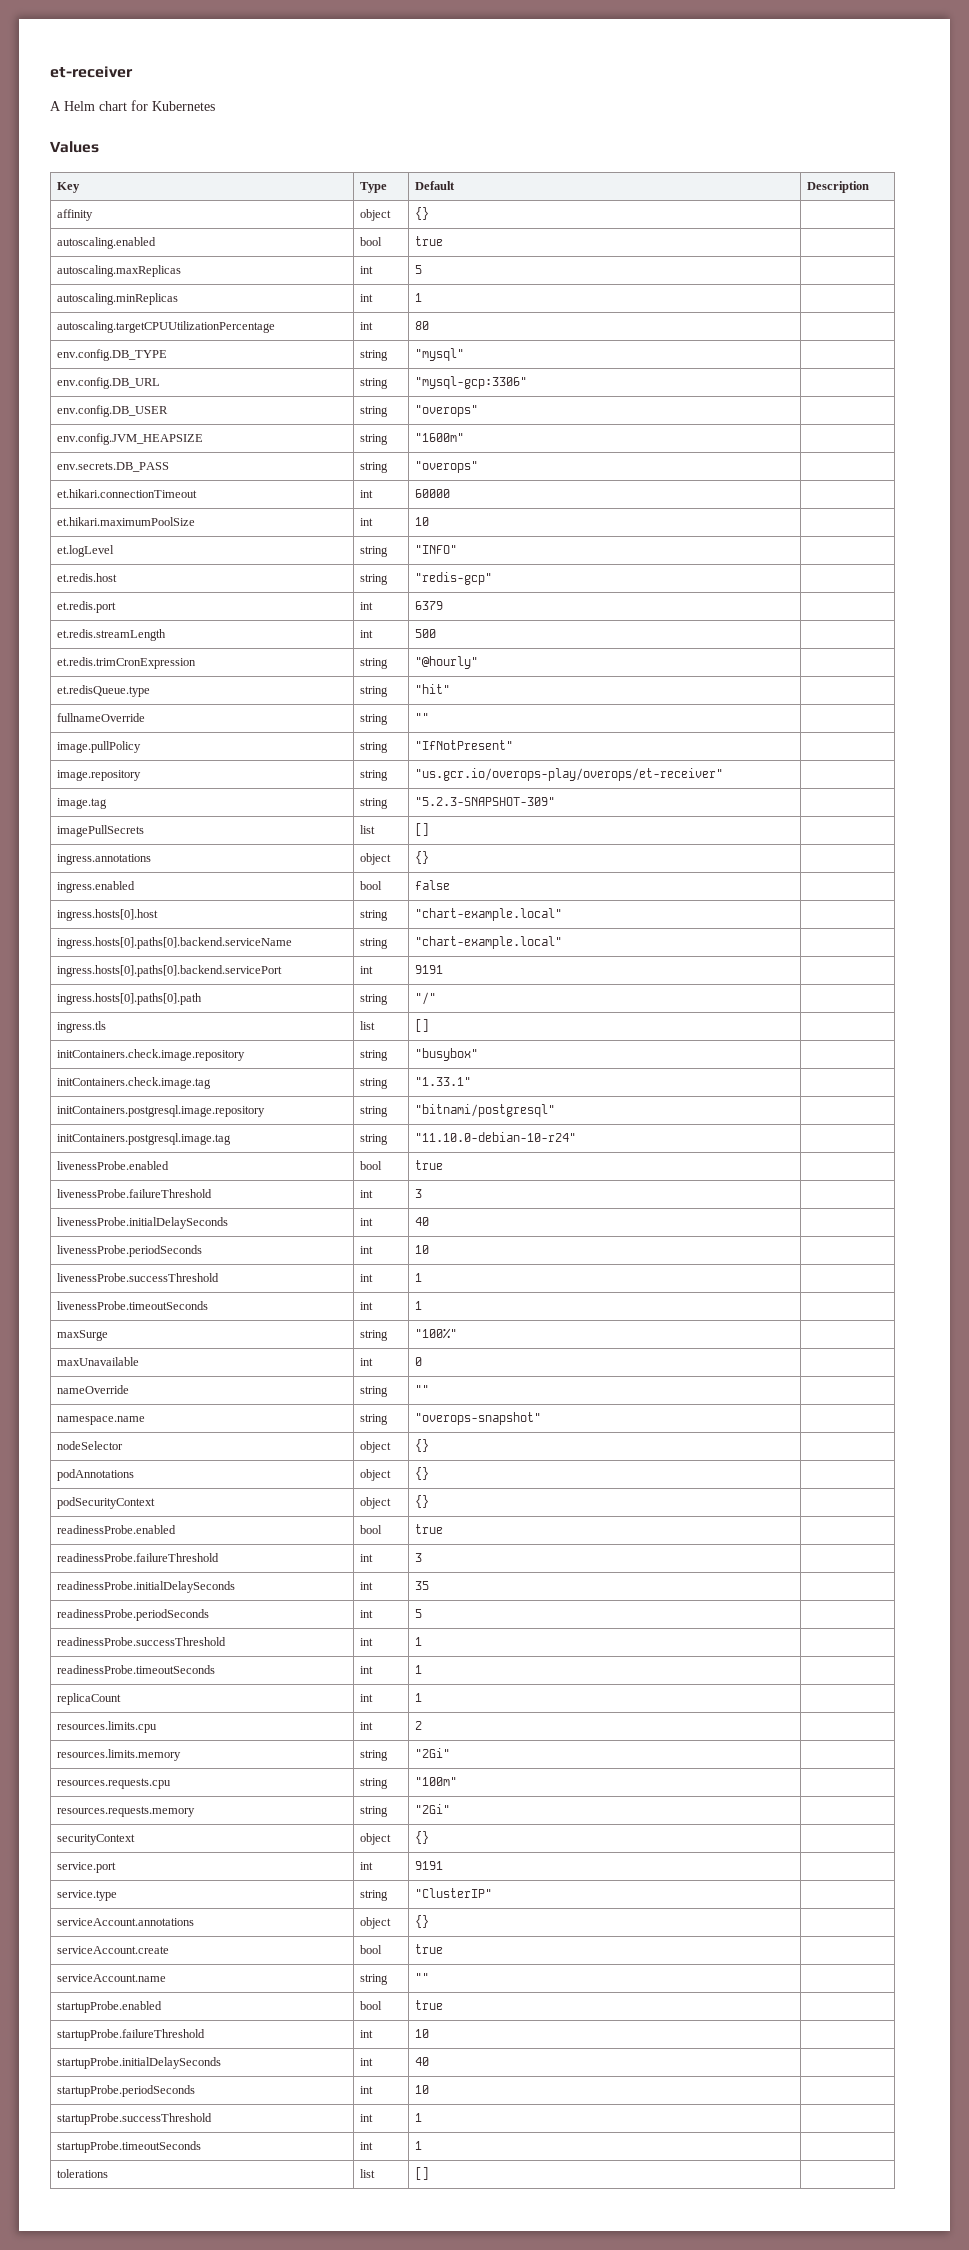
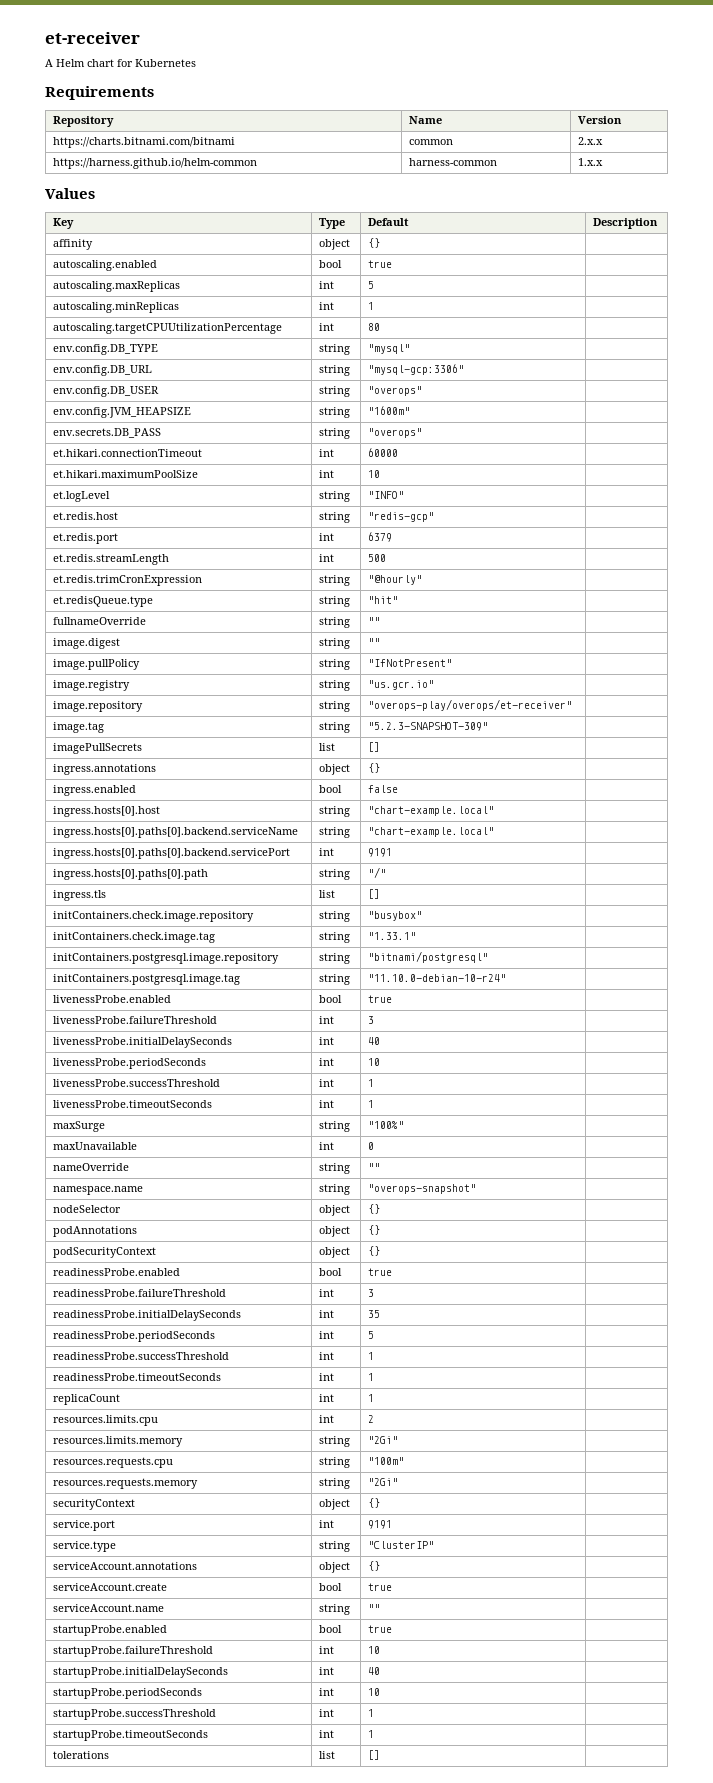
+ Requirements
+ Repository | Name | Version
+ https://charts.bitnami.com/bitnami | common | 2.x.x
+ https://harness.github.io/helm-common | harness-common | 1.x.x
+ image.digest | string | "" |
+ image.registry | string | "us.gcr.io" |
- image.repository | string | "us.gcr.io/overops-play/overops/et-receiver" |
+ image.repository | string | "overops-play/overops/et-receiver" |

